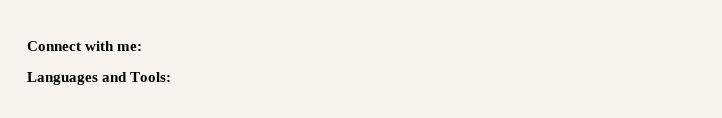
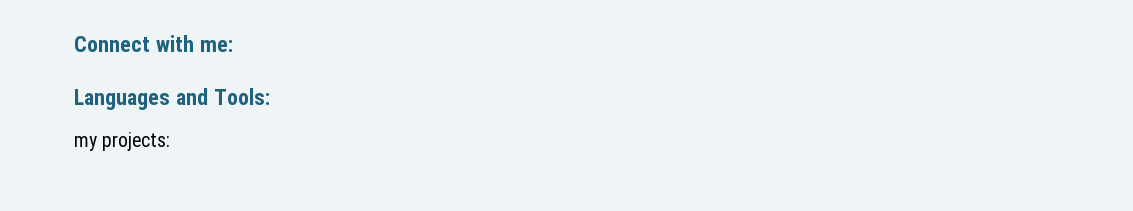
+ my projects:

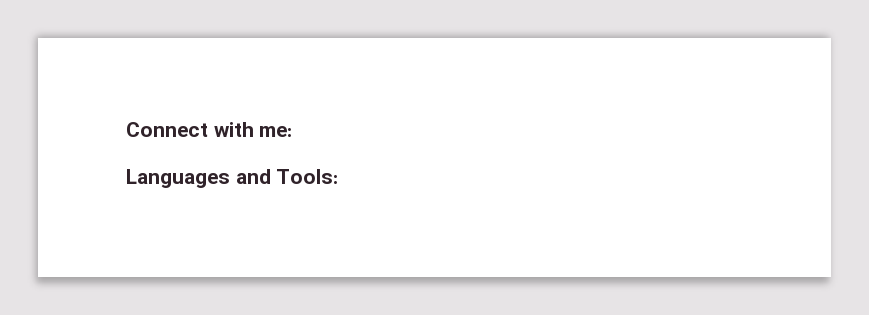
- my projects:

